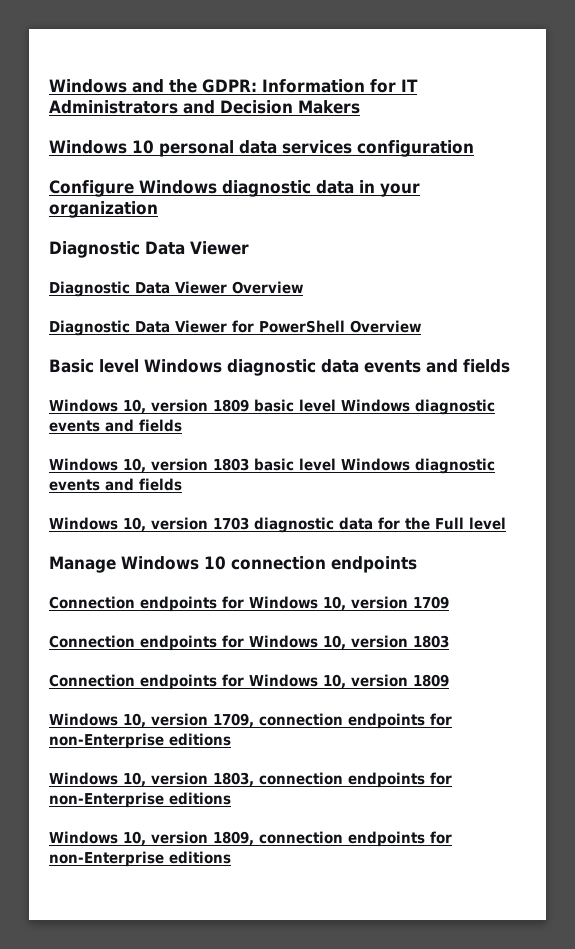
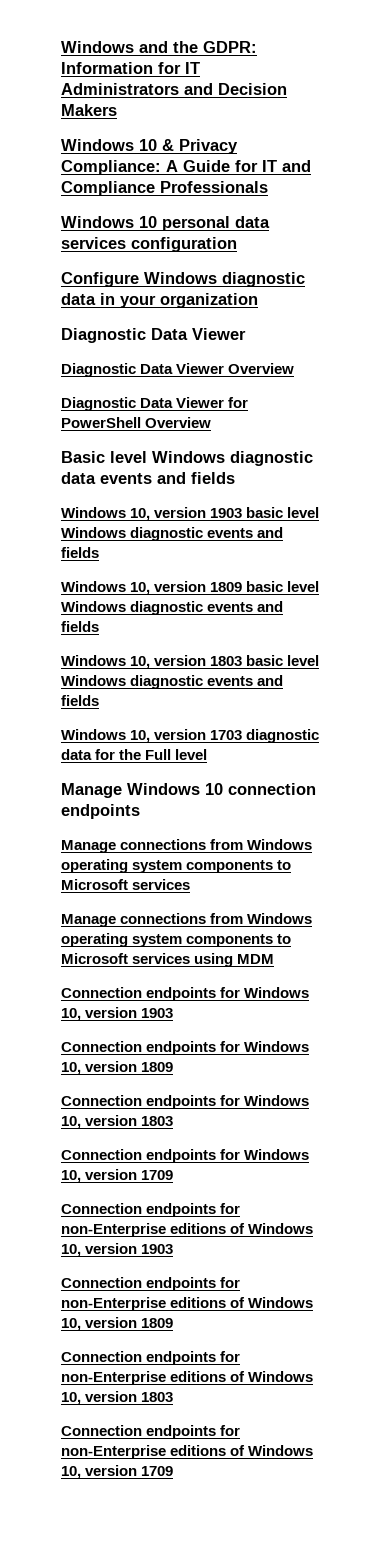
+ Windows 10 & Privacy Compliance: A Guide for IT and Compliance Professionals
+ Windows 10, version 1903 basic level Windows diagnostic events and fields
  Manage Windows 10 connection endpoints
- Connection endpoints for Windows 10, version 1709
+ Manage connections from Windows operating system components to Microsoft services
+ Manage connections from Windows operating system components to Microsoft services using MDM
+ Connection endpoints for Windows 10, version 1903
+ Connection endpoints for Windows 10, version 1809
- Connection endpoints for Windows 10, version 1809
- Windows 10, version 1709, connection endpoints for non-Enterprise editions
- Windows 10, version 1803, connection endpoints for non-Enterprise editions
- Windows 10, version 1809, connection endpoints for non-Enterprise editions
+ Connection endpoints for Windows 10, version 1709
+ Connection endpoints for non-Enterprise editions of Windows 10, version 1903
+ Connection endpoints for non-Enterprise editions of Windows 10, version 1809
+ Connection endpoints for non-Enterprise editions of Windows 10, version 1803
+ Connection endpoints for non-Enterprise editions of Windows 10, version 1709

